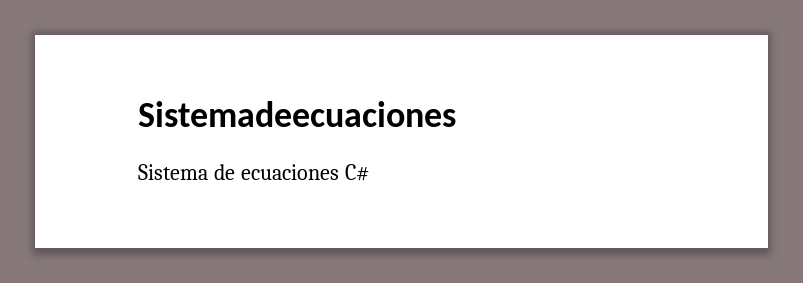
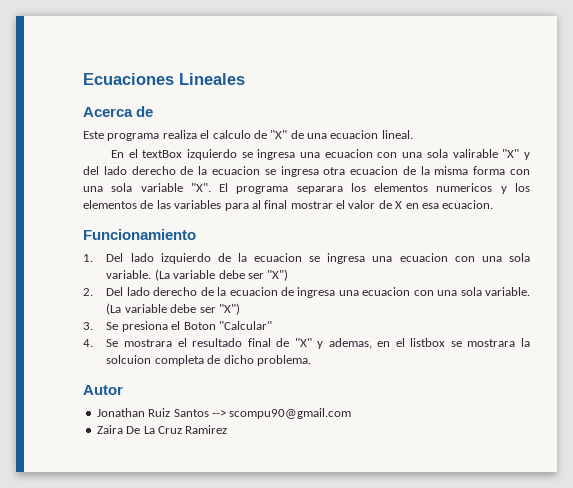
- Sistemadeecuaciones
- Sistema de ecuaciones C#
+ Ecuaciones Lineales
+ Acerca de
+ Este programa realiza el calculo de "X" de una ecuacion lineal.
+ En el textBox izquierdo se ingresa una ecuacion con una sola valirable "X" y del lado derecho de la ecuacion se ingresa otra ecuacion de la misma forma con una sola variable "X". El programa separara los elementos numericos y los elementos de las variables para al final mostrar el valor de X en esa ecuacion.
+ Funcionamiento
+ 1. Del lado izquierdo de la ecuacion se ingresa una ecuacion con una sola variable. (La variable debe ser "X")
+ 2. Del lado derecho de la ecuacion de ingresa una ecuacion con una sola variable. (La variable debe ser "X")
+ 3. Se presiona el Boton "Calcular"
+ 4. Se mostrara el resultado final de "X" y ademas, en el listbox se mostrara la solcuion completa de dicho problema.
+ Autor
+ Jonathan Ruiz Santos --> scompu90@gmail.com
+ Zaira De La Cruz Ramirez

